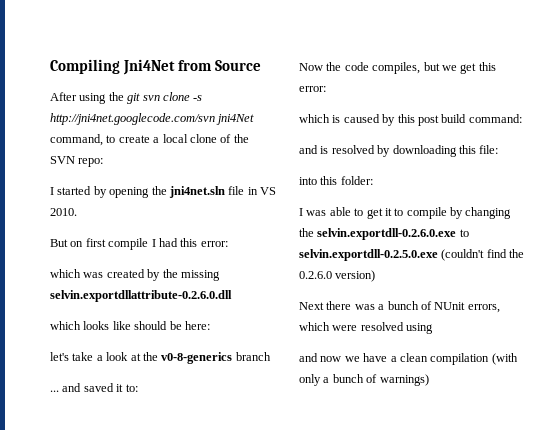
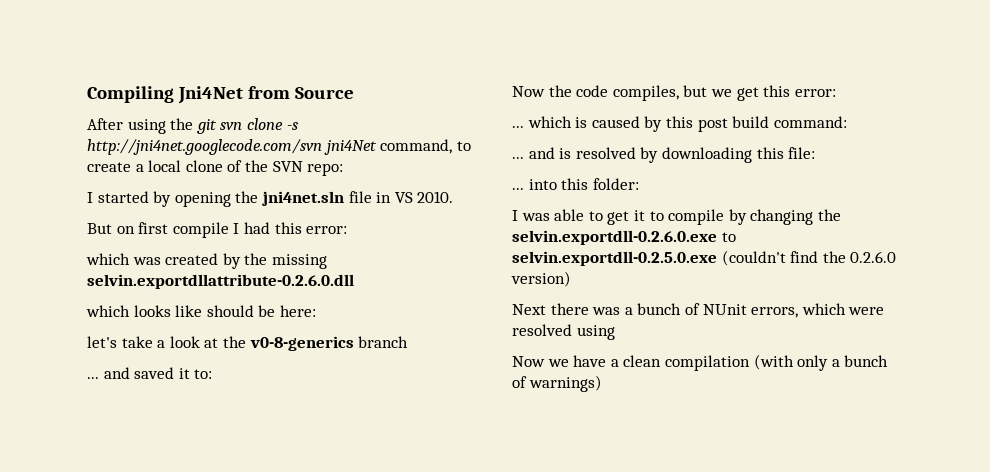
- which is caused by this post build command:
+ ... which is caused by this post build command:
- and is resolved by downloading this file:
+ ... and is resolved by downloading this file:
- into this folder:
+ ... into this folder:
- and now we have a clean compilation (with only a bunch of warnings)
+ Now we have a clean compilation (with only a bunch of warnings)

